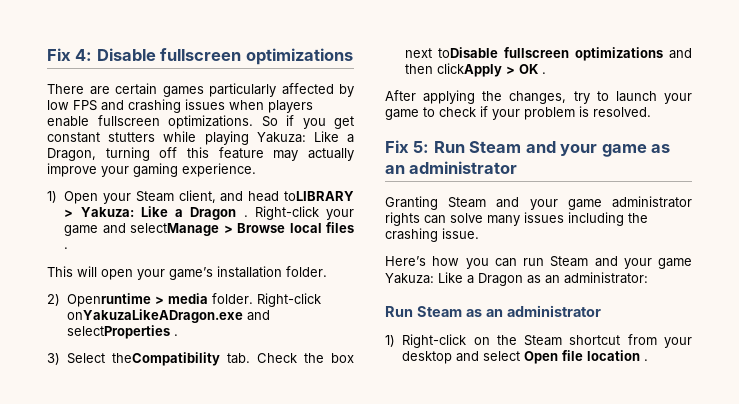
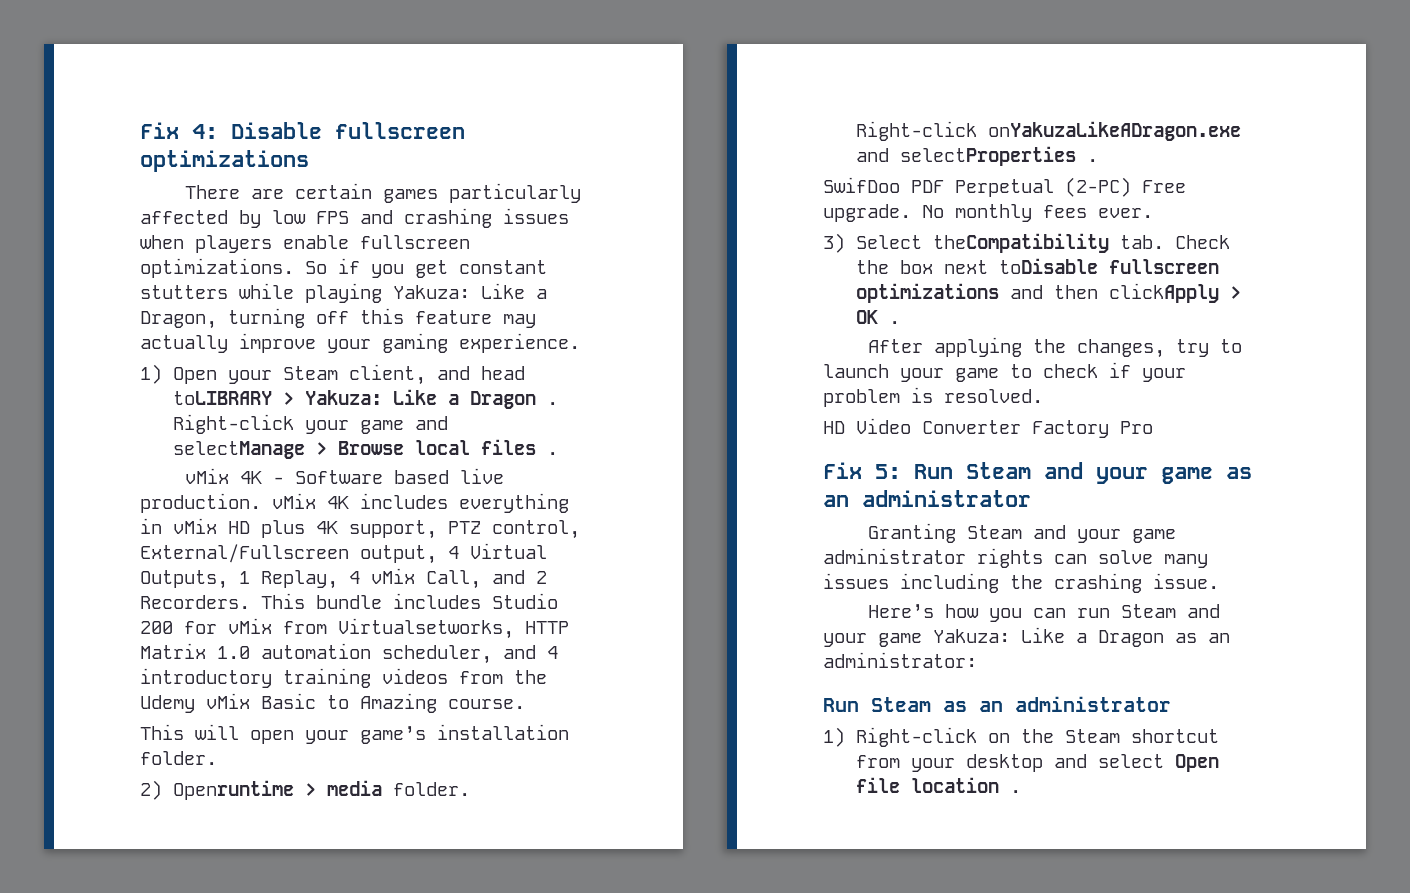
+ vMix 4K - Software based live production. vMix 4K includes everything in vMix HD plus 4K support, PTZ control, External/Fullscreen output, 4 Virtual Outputs, 1 Replay, 4 vMix Call, and 2 Recorders. This bundle includes Studio 200 for vMix from Virtualsetworks, HTTP Matrix 1.0 automation scheduler, and 4 introductory training videos from the Udemy vMix Basic to Amazing course.
+ SwifDoo PDF Perpetual (2-PC) Free upgrade. No monthly fees ever.
+ HD Video Converter Factory Pro

